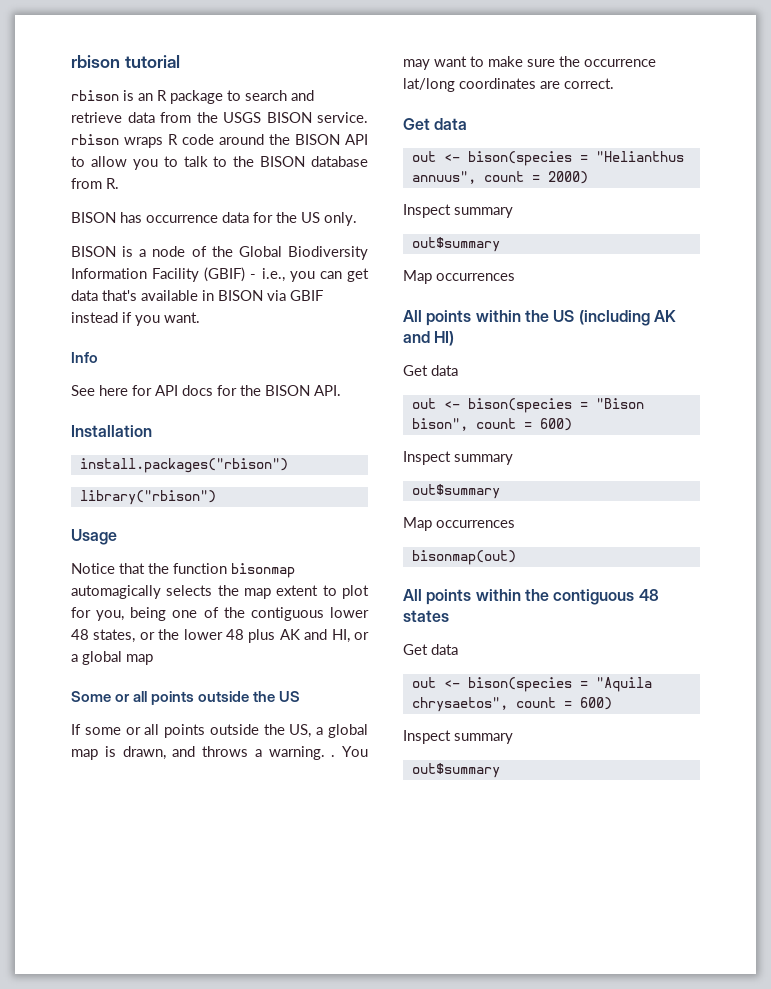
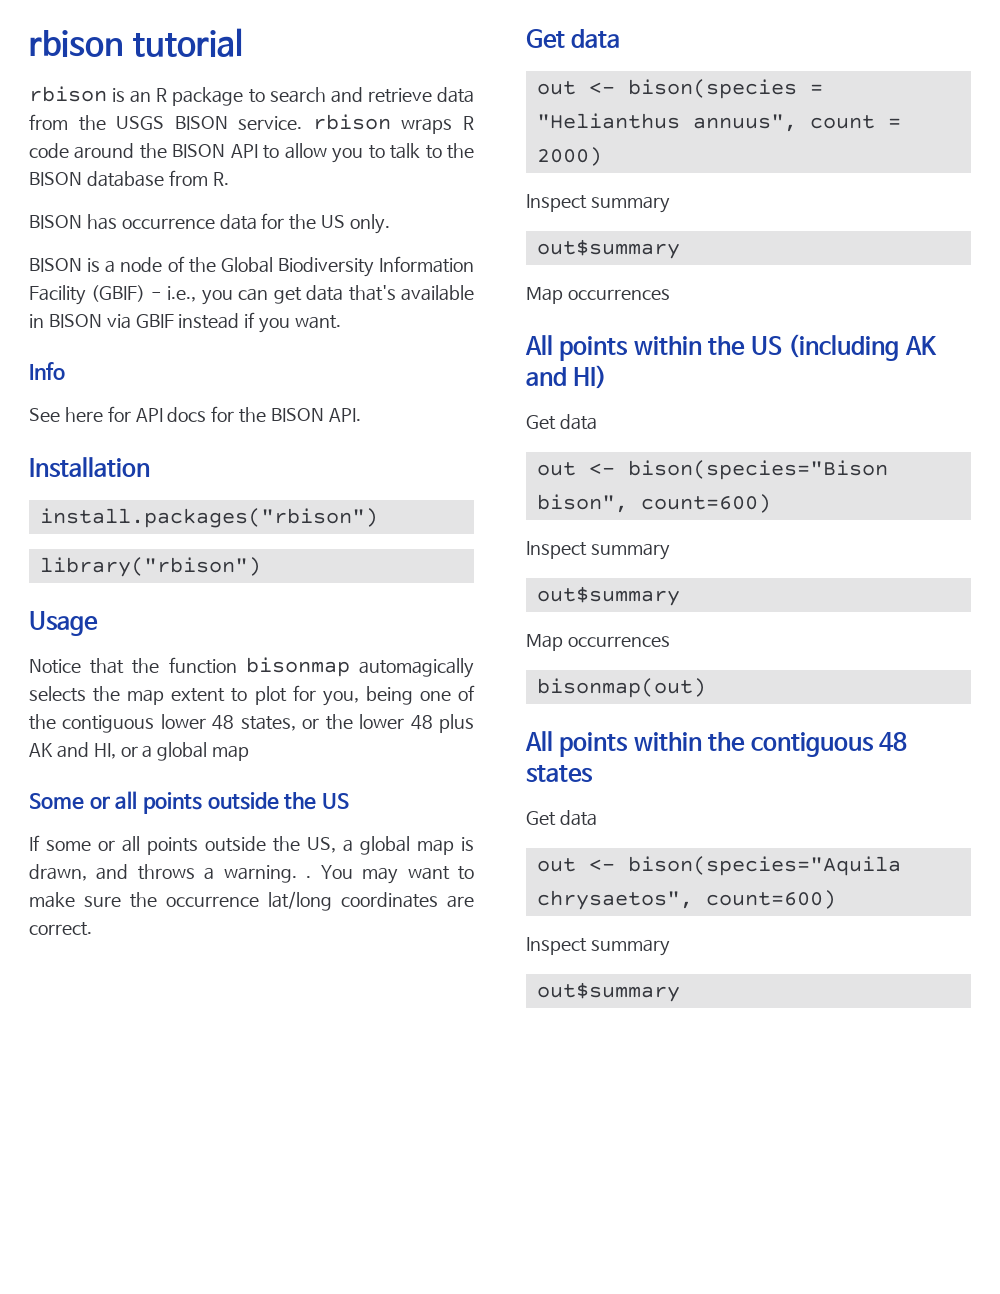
- out <- bison(species = "Bison bison", count = 600)
+ out <- bison(species="Bison bison", count=600)
- out <- bison(species = "Aquila chrysaetos", count = 600)
+ out <- bison(species="Aquila chrysaetos", count=600)

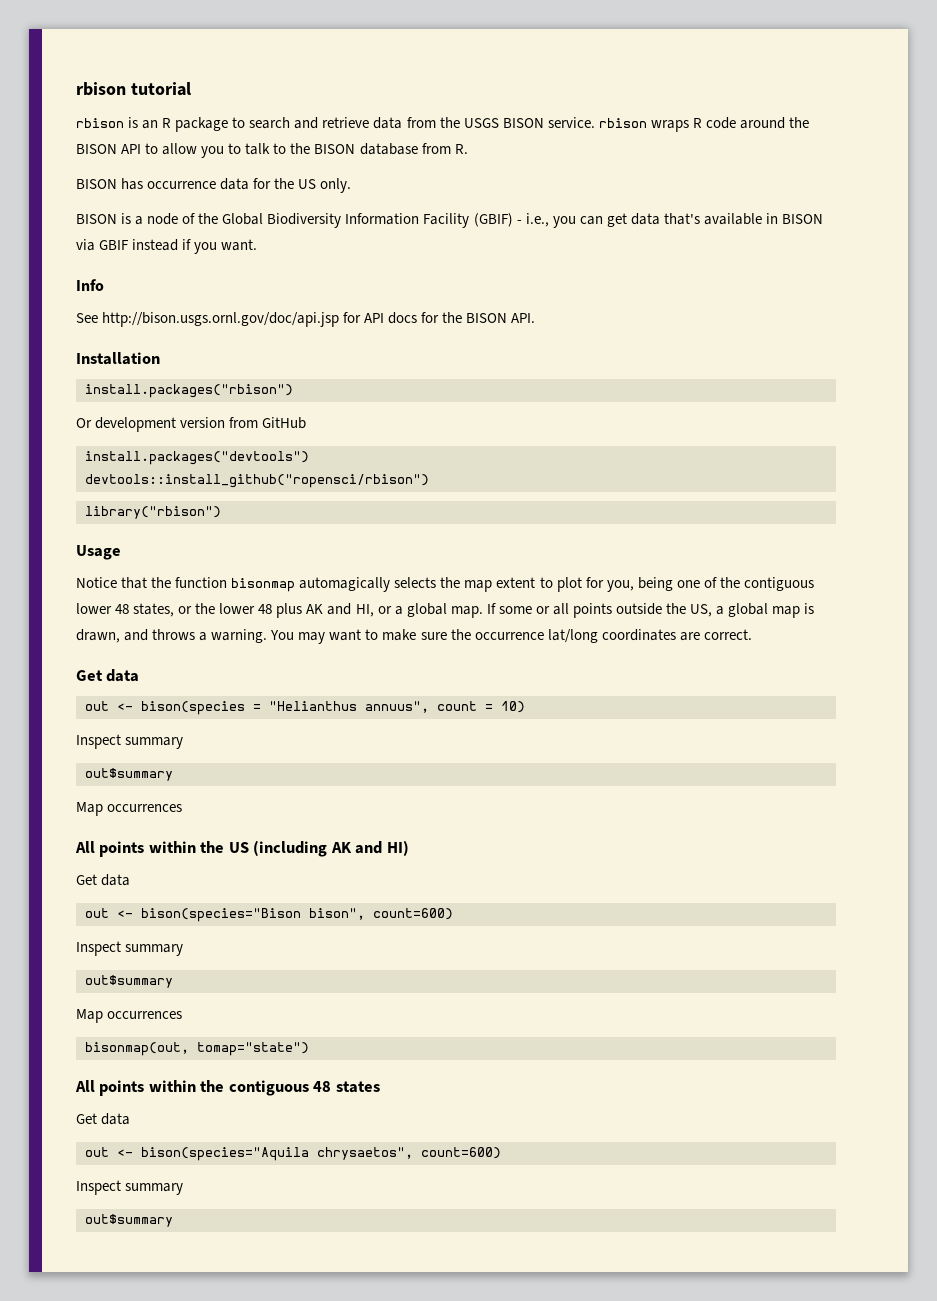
- See here for API docs for the BISON API.
+ See http://bison.usgs.ornl.gov/doc/api.jsp for API docs for the BISON API.
+ Or development version from GitHub
+ install.packages("devtools")
+ devtools::install_github("ropensci/rbison")
- Notice that the function bisonmap automagically selects the map extent to plot for you, being one of the contiguous lower 48 states, or the lower 48 plus AK and HI, or a global map
- Some or all points outside the US
- If some or all points outside the US, a global map is drawn, and throws a warning. .
+ Notice that the function bisonmap automagically selects the map extent to plot for you, being one of the contiguous lower 48 states, or the lower 48 plus AK and HI, or a global map. If some or all points outside the US, a global map is drawn, and throws a warning.
- out <- bison(species = "Helianthus annuus", count = 2000)
+ out <- bison(species = "Helianthus annuus", count = 10)
- bisonmap(out)
+ bisonmap(out, tomap="state")

